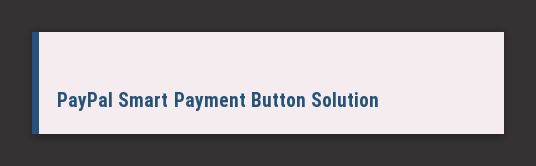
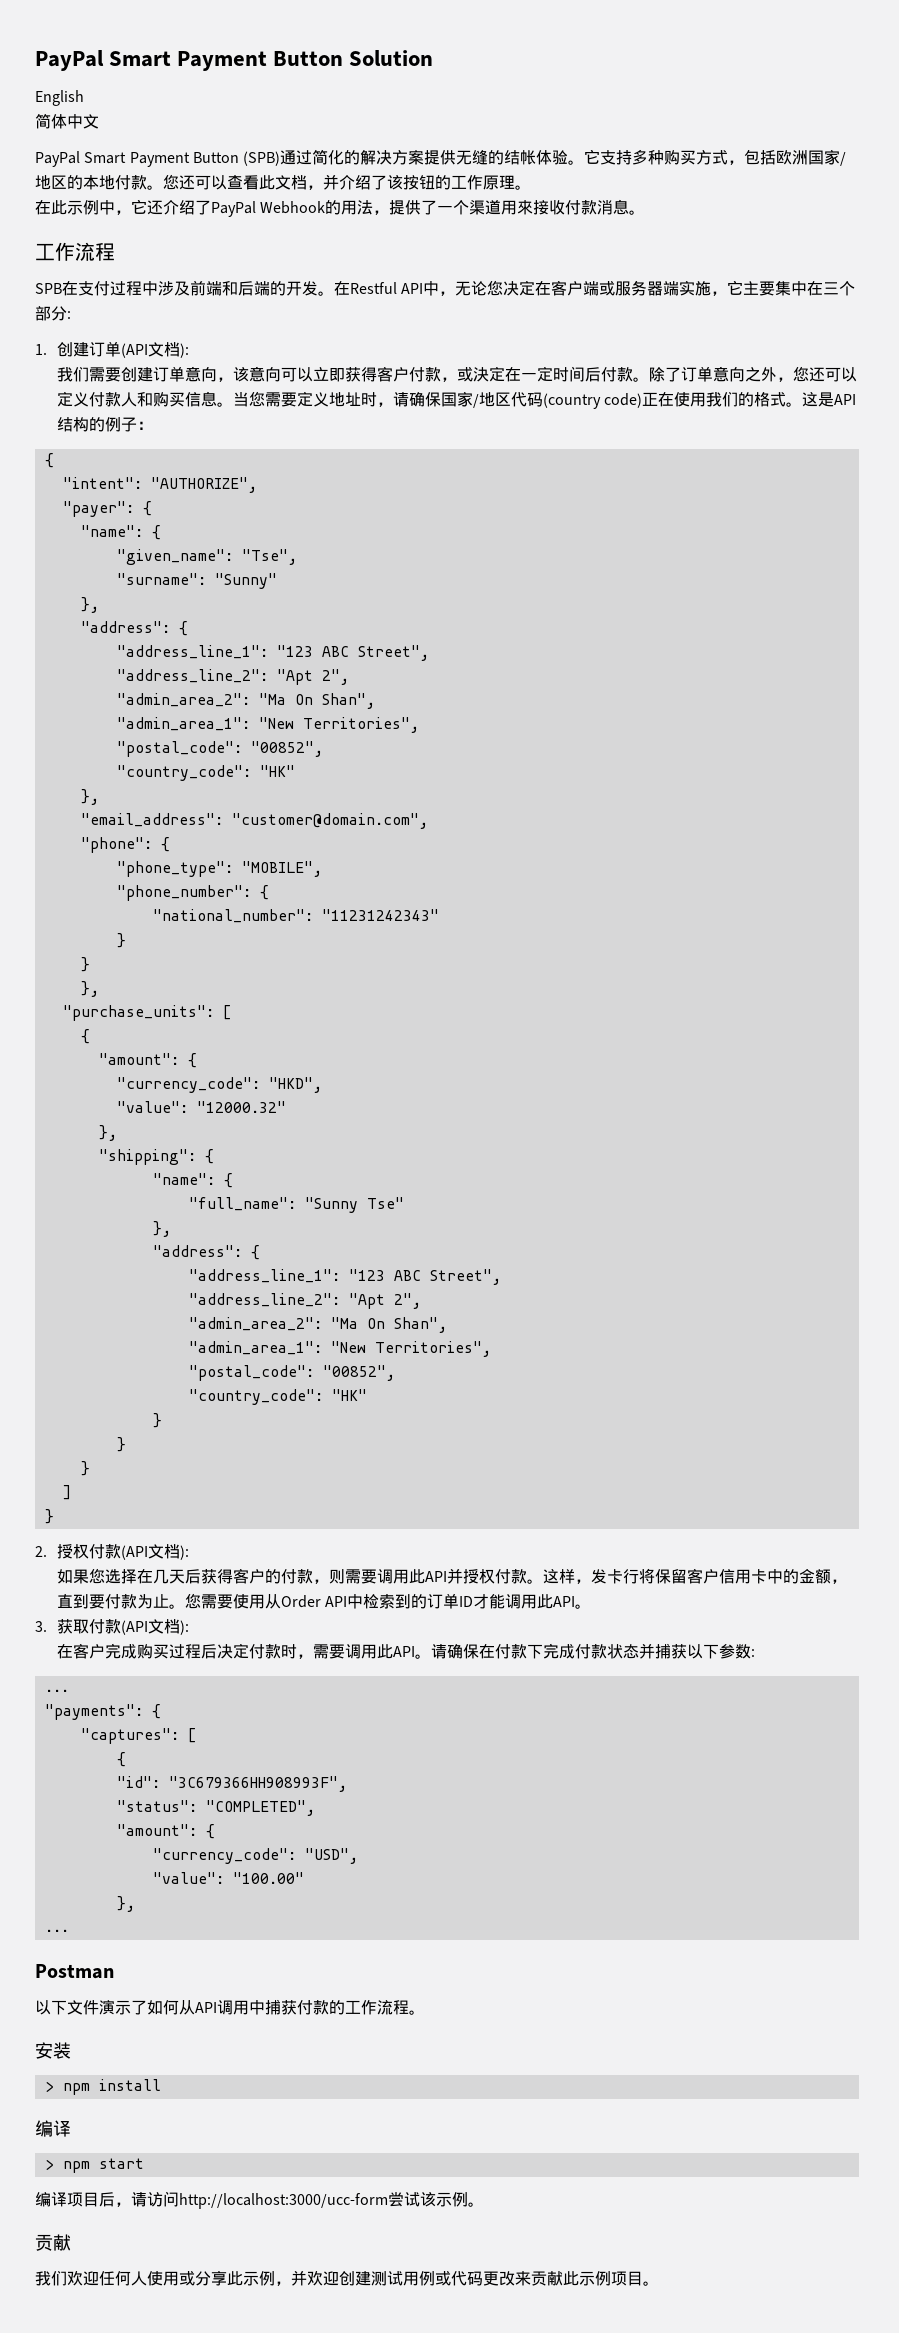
+ English
+ 简体中文
+ PayPal Smart Payment Button (SPB)通过简化的解决方案提供无缝的结帐体验。它支持多种购买方式，包括欧洲国家/地区的本地付款。您还可以查看此文档，并介绍了该按钮的工作原理。
+ 在此示例中，它还介绍了PayPal Webhook的用法，提供了一个渠道用來接收付款消息。
+ 工作流程
+ SPB在支付过程中涉及前端和后端的开发。在Restful API中，无论您决定在客户端或服务器端实施，它主要集中在三个部分:
+ 1.创建订单(API文档):
+ 我们需要创建订单意向，该意向可以立即获得客户付款，或決定在一定时间后付款。除了订单意向之外，您还可以定义付款人和购买信息。当您需要定义地址时，请确保国家/地区代码(country code)正在使用我们的格式。这是API结构的例子：
+ {
+ "intent": "AUTHORIZE",
+ "payer": {
+ "name": {
+ "given_name": "Tse",
+ "surname": "Sunny"
+ },
+ "address": {
+ "address_line_1": "123 ABC Street",
+ "address_line_2": "Apt 2",
+ "admin_area_2": "Ma On Shan",
+ "admin_area_1": "New Territories",
+ "postal_code": "00852",
+ "country_code": "HK"
+ },
+ "email_address": "customer@domain.com",
+ "phone": {
+ "phone_type": "MOBILE",
+ "phone_number": {
+ "national_number": "11231242343"
+ }
+ }
+ },
+ "purchase_units": [
+ {
+ "amount": {
+ "currency_code": "HKD",
+ "value": "12000.32"
+ },
+ "shipping": {
+ "name": {
+ "full_name": "Sunny Tse"
+ },
+ "address": {
+ "address_line_1": "123 ABC Street",
+ "address_line_2": "Apt 2",
+ "admin_area_2": "Ma On Shan",
+ "admin_area_1": "New Territories",
+ "postal_code": "00852",
+ "country_code": "HK"
+ }
+ }
+ }
+ ]
+ }
+ 2.授权付款(API文档):
+ 如果您选择在几天后获得客户的付款，则需要调用此API并授权付款。这样，发卡行将保留客户信用卡中的金额，直到要付款为止。您需要使用从Order API中检索到的订单ID才能调用此API。
+ 3.获取付款(API文档):
+ 在客户完成购买过程后决定付款时，需要调用此API。请确保在付款下完成付款状态并捕获以下参数:
+ ...
+ "payments": {
+ "captures": [
+ {
+ "id": "3C679366HH908993F",
+ "status": "COMPLETED",
+ "amount": {
+ "currency_code": "USD",
+ "value": "100.00"
+ },
+ ...
+ Postman
+ 以下文件演示了如何从API调用中捕获付款的工作流程。
+ 安装
+ > npm install
+ 编译
+ > npm start
+ 编译项目后，请访问http://localhost:3000/ucc-form尝试该示例。
+ 贡献
+ 我们欢迎任何人使用或分享此示例，并欢迎创建测试用例或代码更改来贡献此示例项目。

